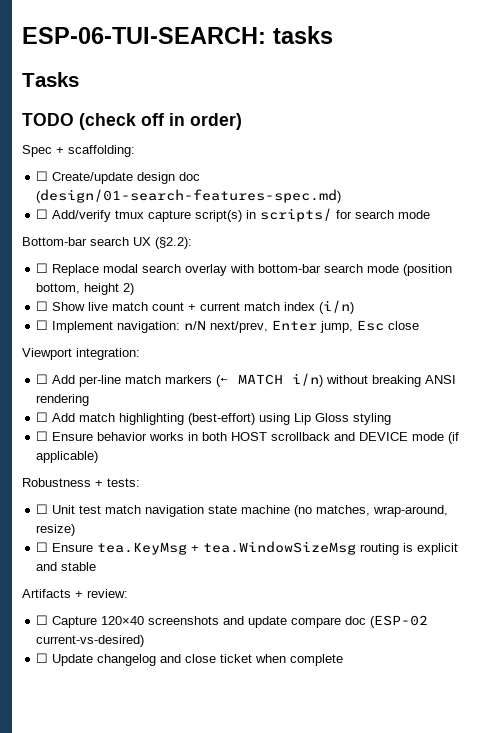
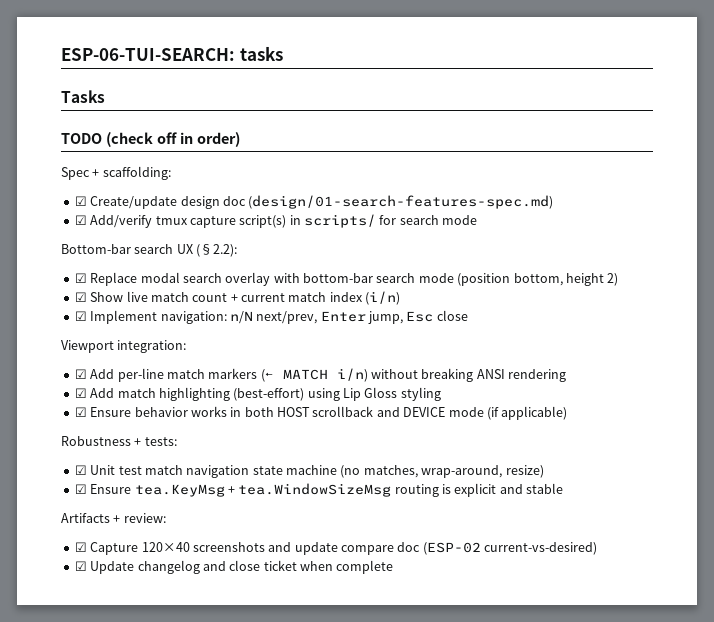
- ☐ Create/update design doc (design/01-search-features-spec.md)
+ ☑ Create/update design doc (design/01-search-features-spec.md)
- ☐ Add/verify tmux capture script(s) in scripts/ for search mode
+ ☑ Add/verify tmux capture script(s) in scripts/ for search mode
- ☐ Replace modal search overlay with bottom-bar search mode (position bottom, height 2)
+ ☑ Replace modal search overlay with bottom-bar search mode (position bottom, height 2)
- ☐ Show live match count + current match index (i/n)
+ ☑ Show live match count + current match index (i/n)
- ☐ Implement navigation: n/N next/prev, Enter jump, Esc close
+ ☑ Implement navigation: n/N next/prev, Enter jump, Esc close
- ☐ Add per-line match markers (← MATCH i/n) without breaking ANSI rendering
+ ☑ Add per-line match markers (← MATCH i/n) without breaking ANSI rendering
- ☐ Add match highlighting (best-effort) using Lip Gloss styling
+ ☑ Add match highlighting (best-effort) using Lip Gloss styling
- ☐ Ensure behavior works in both HOST scrollback and DEVICE mode (if applicable)
+ ☑ Ensure behavior works in both HOST scrollback and DEVICE mode (if applicable)
- ☐ Unit test match navigation state machine (no matches, wrap-around, resize)
+ ☑ Unit test match navigation state machine (no matches, wrap-around, resize)
- ☐ Ensure tea.KeyMsg + tea.WindowSizeMsg routing is explicit and stable
+ ☑ Ensure tea.KeyMsg + tea.WindowSizeMsg routing is explicit and stable
- ☐ Capture 120×40 screenshots and update compare doc (ESP-02 current-vs-desired)
+ ☑ Capture 120×40 screenshots and update compare doc (ESP-02 current-vs-desired)
- ☐ Update changelog and close ticket when complete
+ ☑ Update changelog and close ticket when complete

